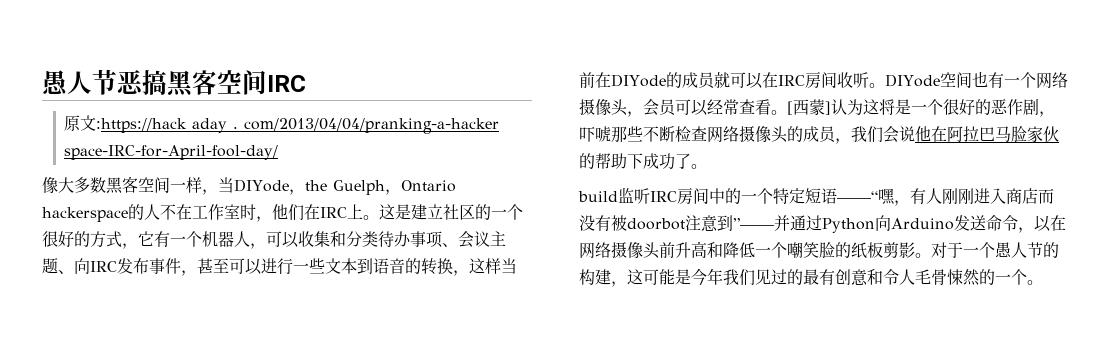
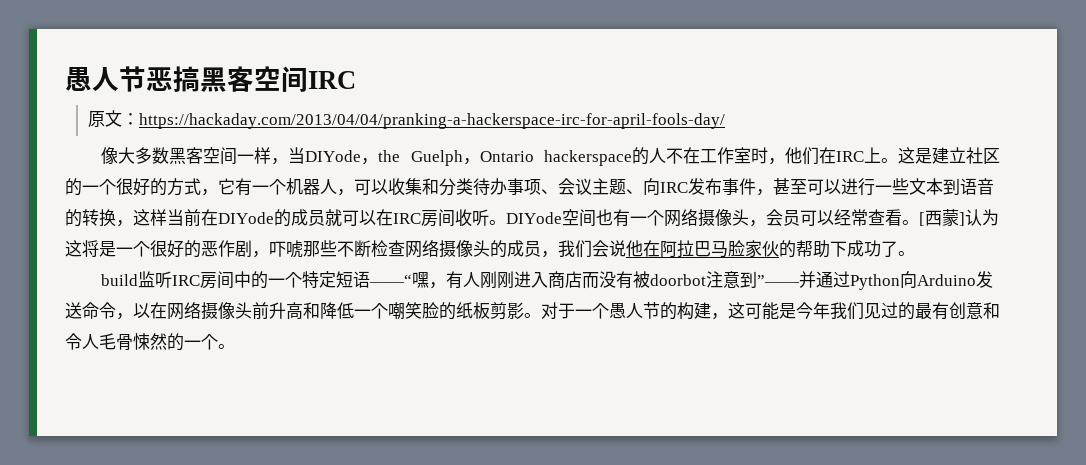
- 原文:https://hack aday . com/2013/04/04/pranking-a-hacker space-IRC-for-April-fool-day/
+ 原文：https://hackaday.com/2013/04/04/pranking-a-hackerspace-irc-for-april-fools-day/

